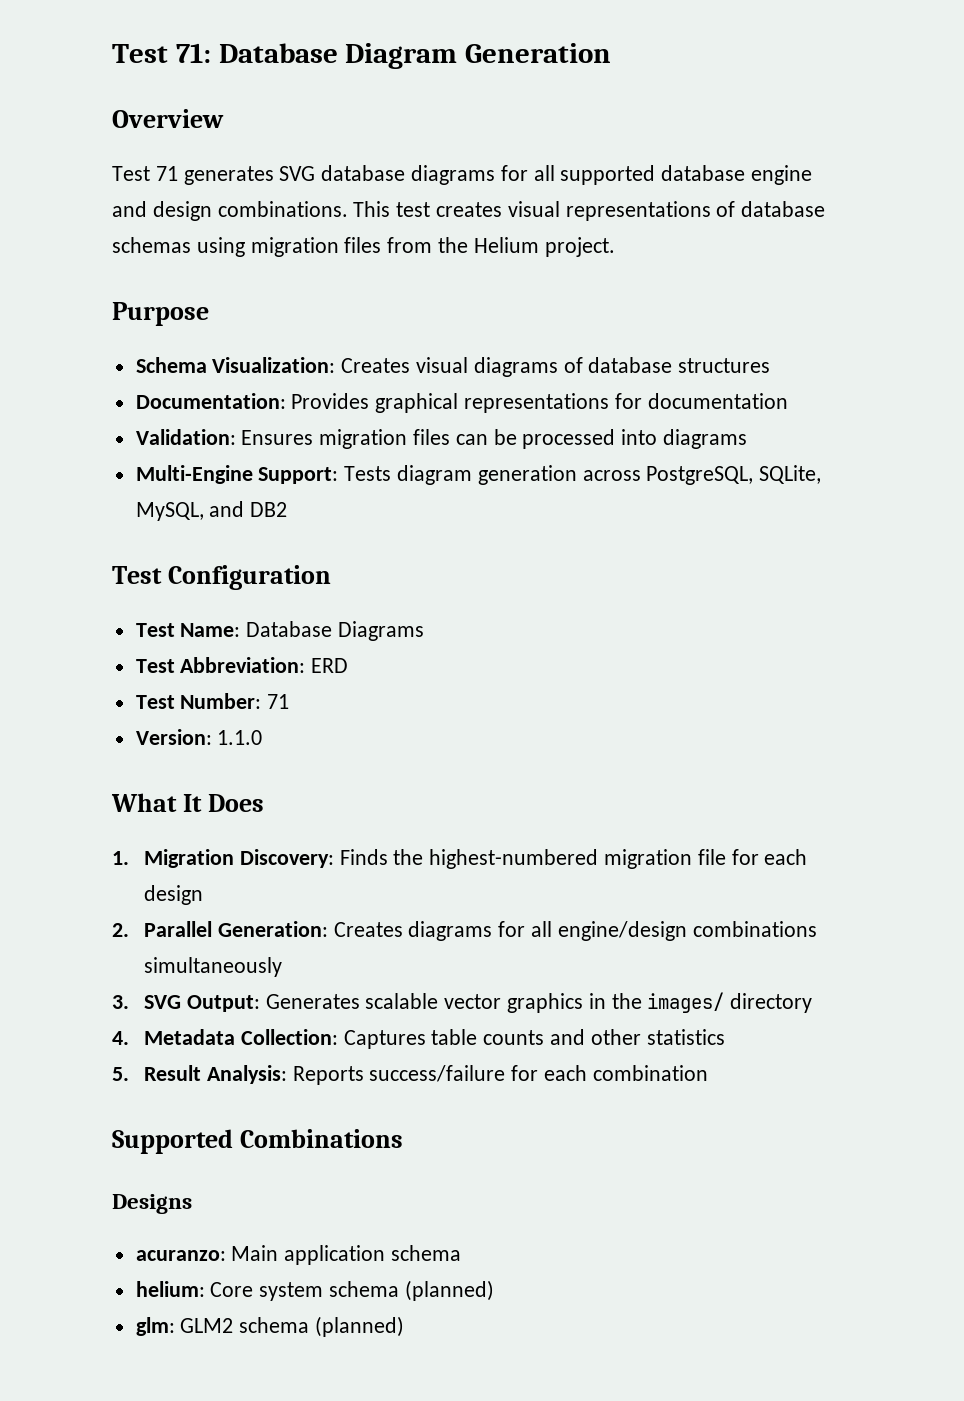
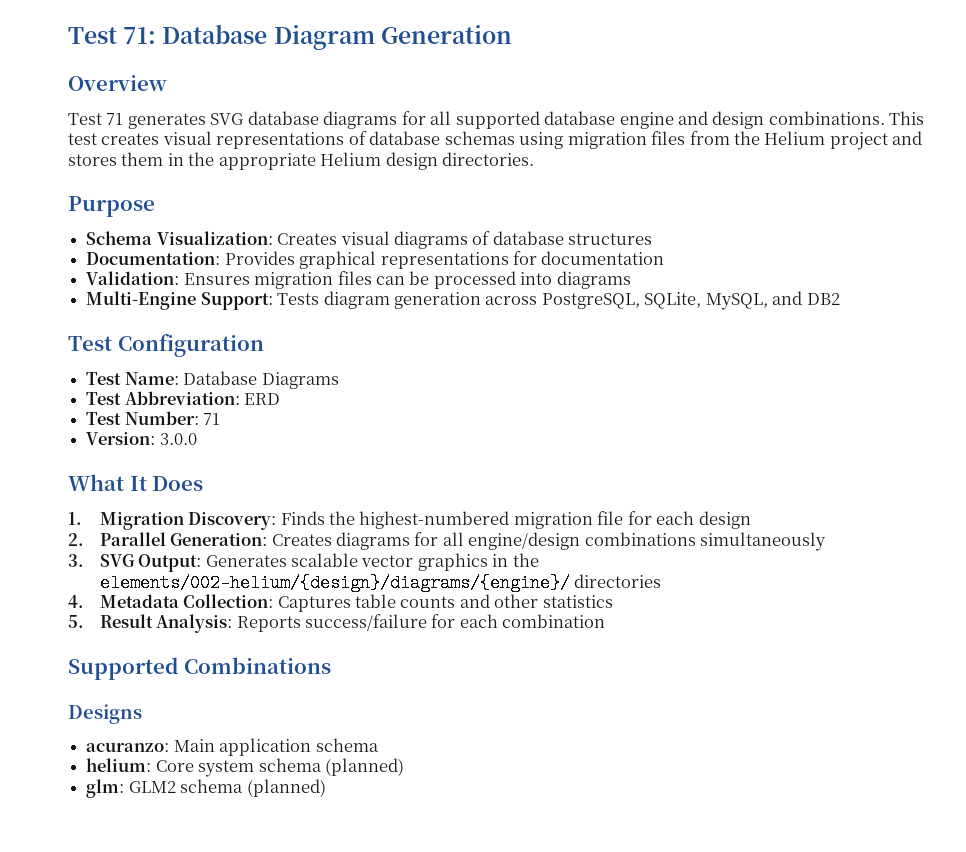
- This test creates visual representations of database schemas using migration files from the Helium project.
+ This test creates visual representations of database schemas using migration files from the Helium project and stores them in the appropriate Helium design directories.
- Version: 1.1.0
+ Version: 3.0.0
- 3. SVG Output: Generates scalable vector graphics in the images/ directory
+ 3. SVG Output: Generates scalable vector graphics in the elements/002-helium/{design}/diagrams/{engine}/ directories

